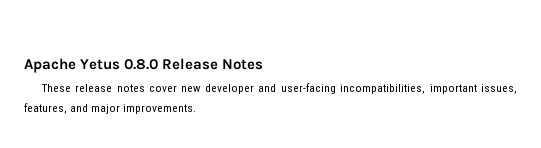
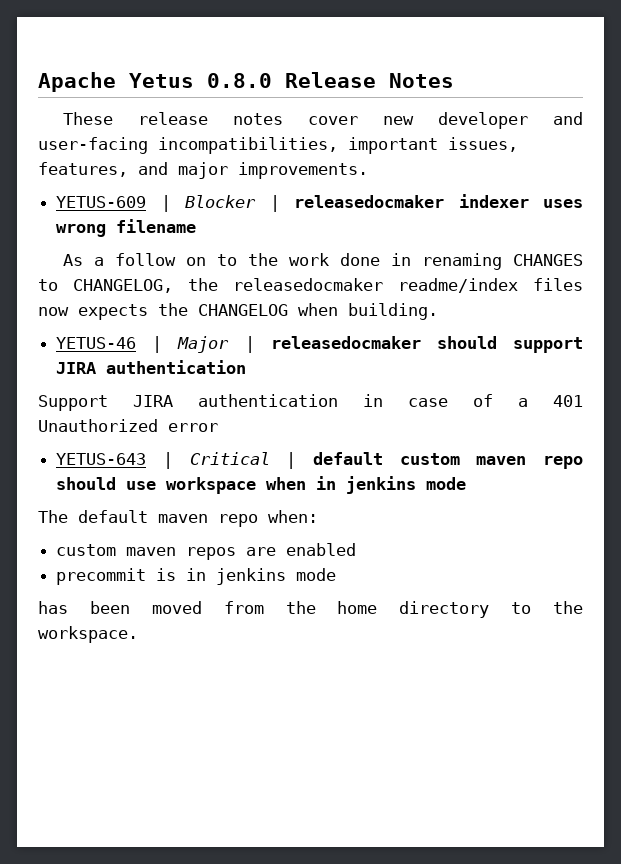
+ YETUS-609 | Blocker | releasedocmaker indexer uses wrong filename
+ As a follow on to the work done in renaming CHANGES to CHANGELOG, the releasedocmaker readme/index files now expects the CHANGELOG when building.
+ YETUS-46 | Major | releasedocmaker should support JIRA authentication
+ Support JIRA authentication in case of a 401 Unauthorized error
+ YETUS-643 | Critical | default custom maven repo should use workspace when in jenkins mode
+ The default maven repo when:
+ custom maven repos are enabled
+ precommit is in jenkins mode
+ has been moved from the home directory to the workspace.

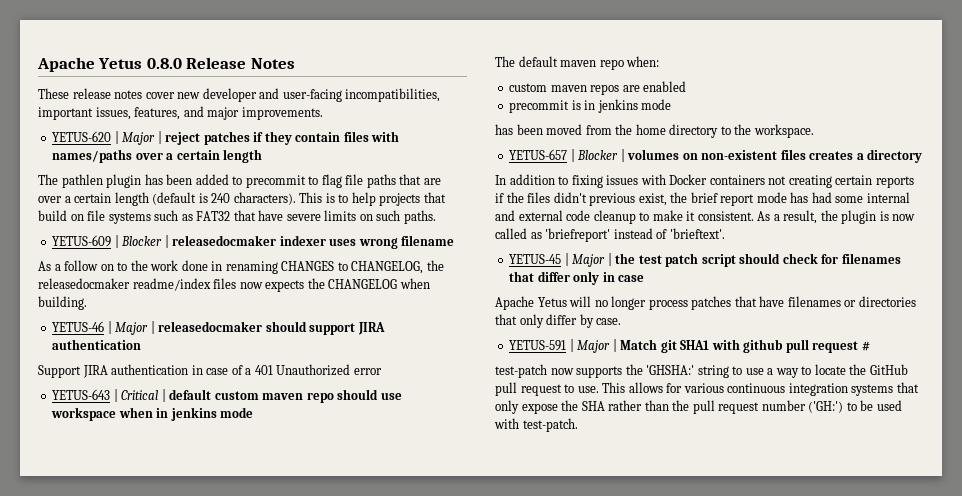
+ YETUS-620 | Major | reject patches if they contain files with names/paths over a certain length
+ The pathlen plugin has been added to precommit to flag file paths that are over a certain length (default is 240 characters). This is to help projects that build on file systems such as FAT32 that have severe limits on such paths.
+ YETUS-657 | Blocker | volumes on non-existent files creates a directory
+ In addition to fixing issues with Docker containers not creating certain reports if the files didn't previous exist, the brief report mode has had some internal and external code cleanup to make it consistent. As a result, the plugin is now called as 'briefreport' instead of 'brieftext'.
+ YETUS-45 | Major | the test patch script should check for filenames that differ only in case
+ Apache Yetus will no longer process patches that have filenames or directories that only differ by case.
+ YETUS-591 | Major | Match git SHA1 with github pull request #
+ test-patch now supports the 'GHSHA:' string to use a way to locate the GitHub pull request to use. This allows for various continuous integration systems that only expose the SHA rather than the pull request number ('GH:') to be used with test-patch.

